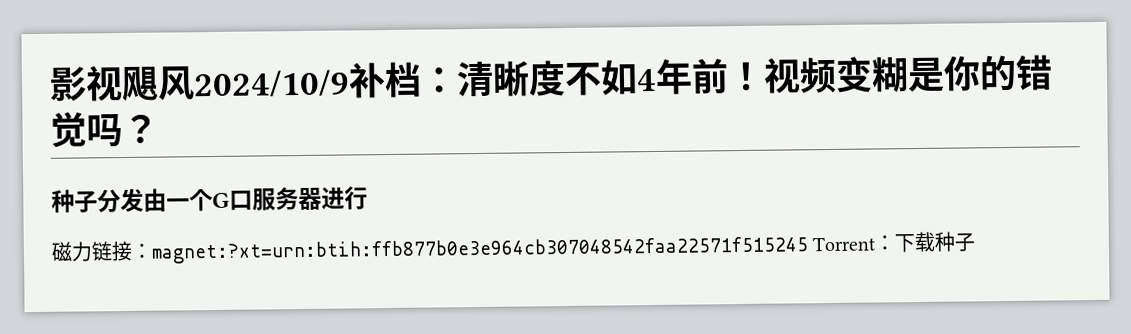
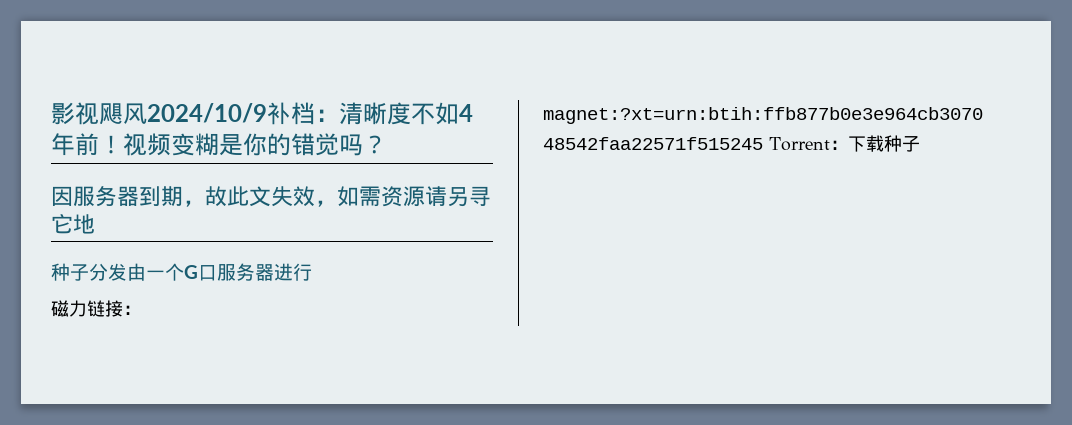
+ 因服务器到期，故此文失效，如需资源请另寻它地

